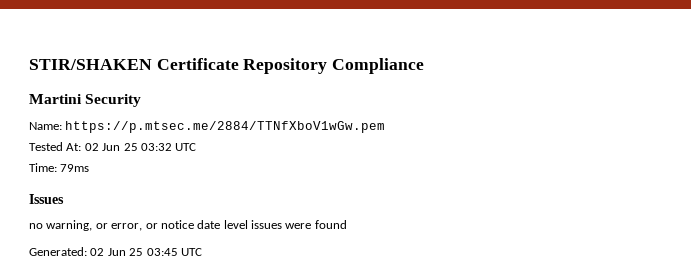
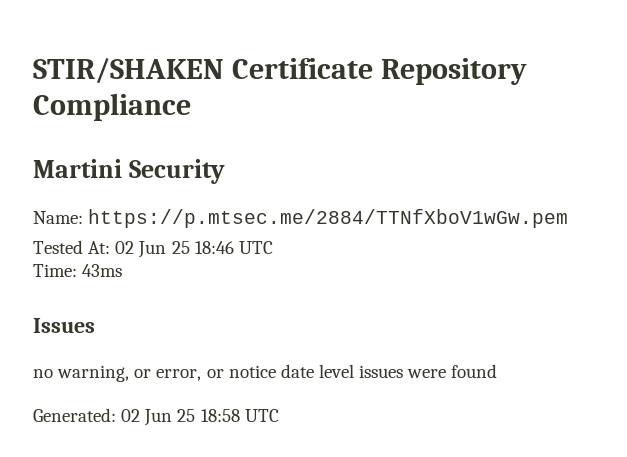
- Tested At: 02 Jun 25 03:32 UTC
+ Tested At: 02 Jun 25 18:46 UTC
- Time: 79ms
+ Time: 43ms
- Generated: 02 Jun 25 03:45 UTC
+ Generated: 02 Jun 25 18:58 UTC

